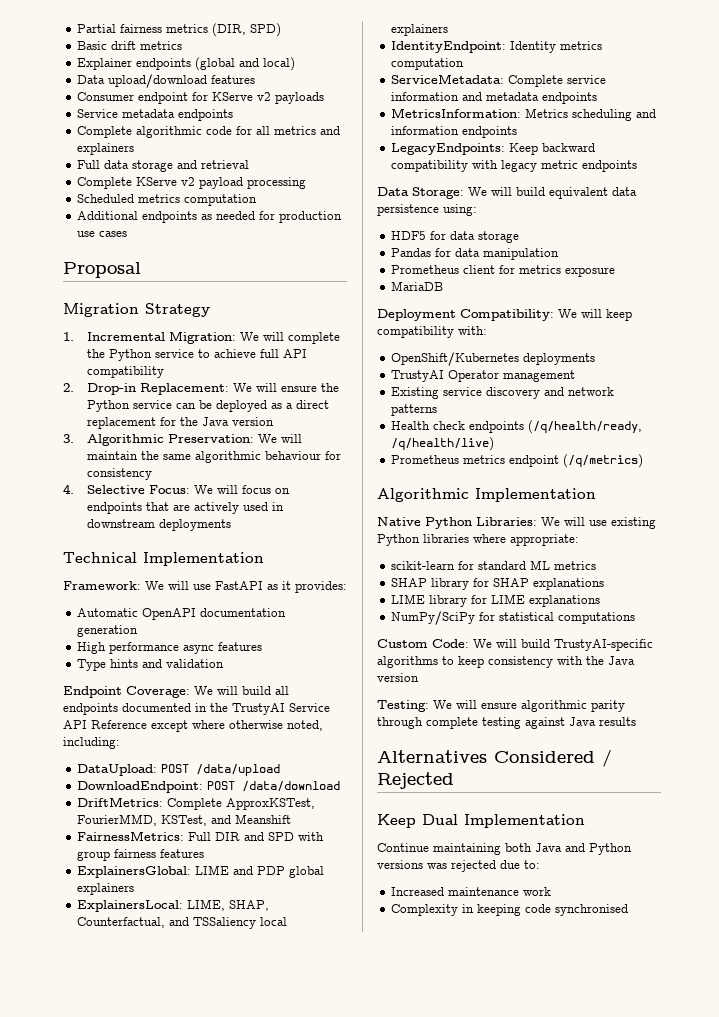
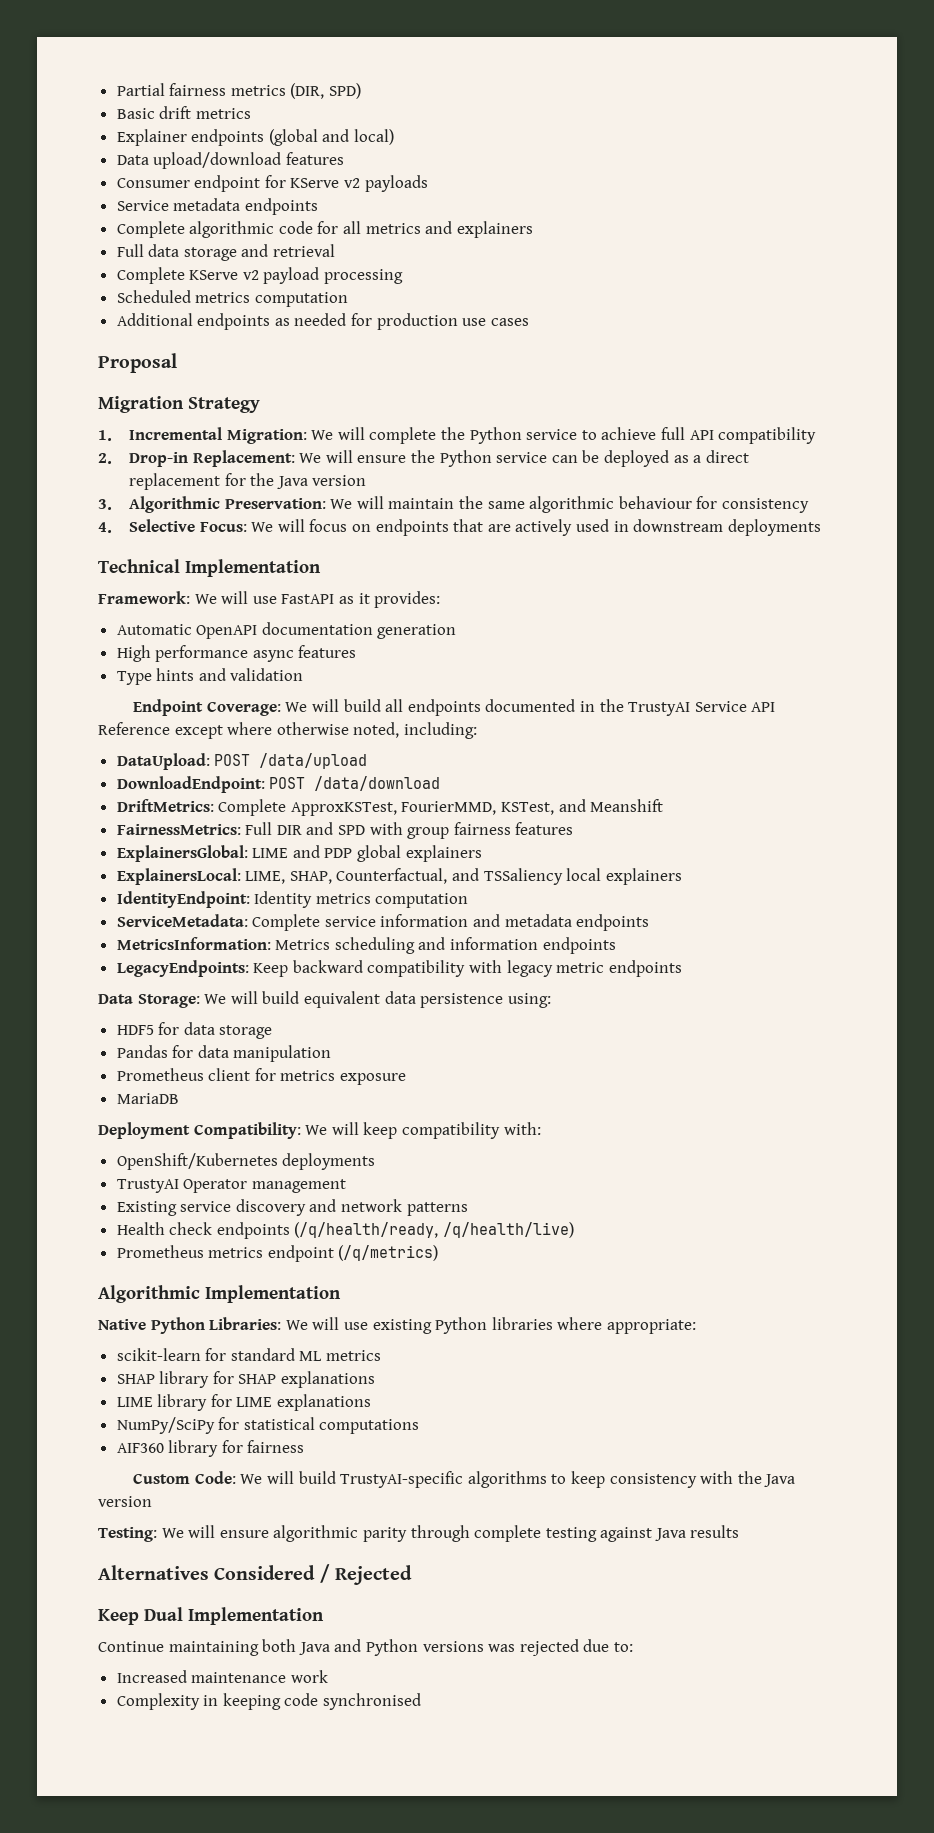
+ AIF360 library for fairness

